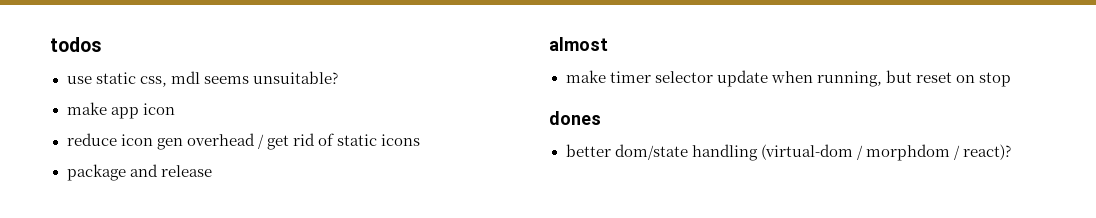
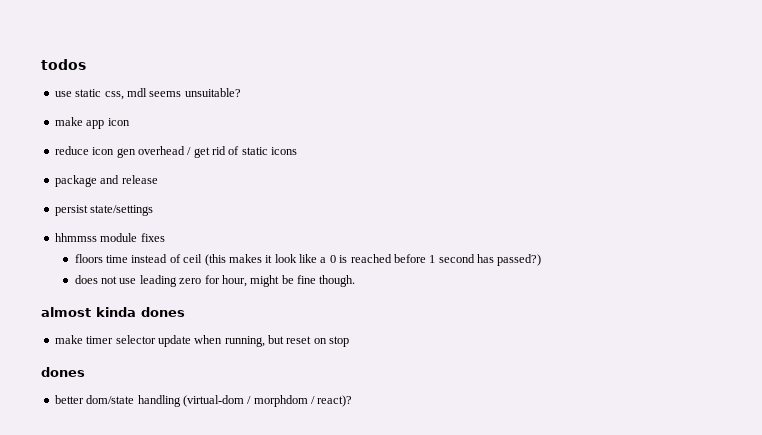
+ persist state/settings
+ hhmmss module fixes
+ floors time instead of ceil (this makes it look like a 0 is reached before 1 second has passed?)
+ does not use leading zero for hour, might be fine though.
- almost
+ almost kinda dones

